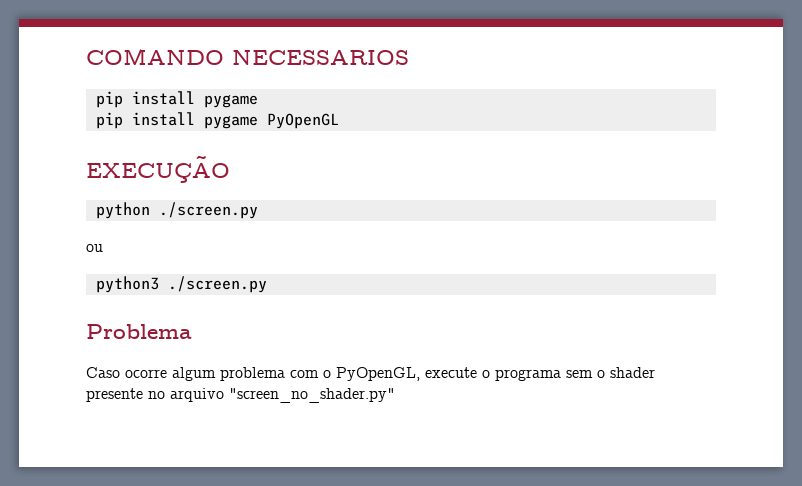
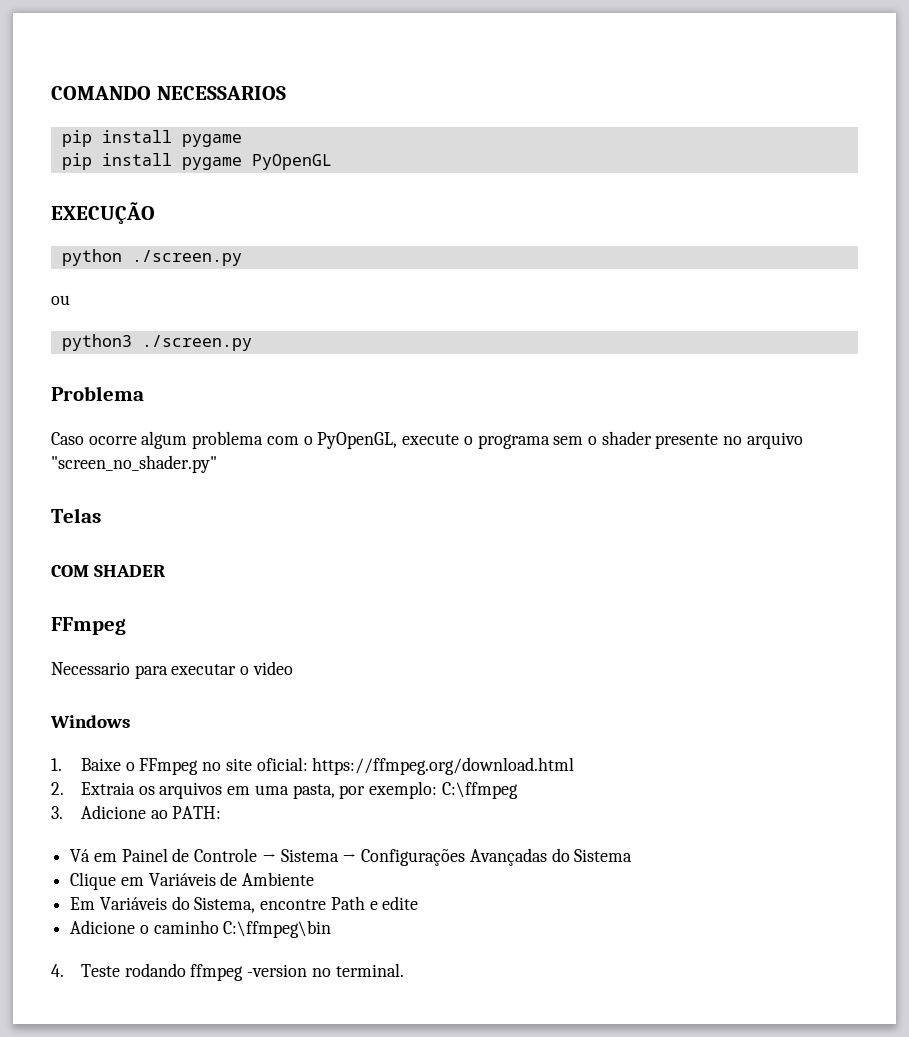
+ Telas
+ COM SHADER
+ FFmpeg
+ Necessario para executar o video
+ Windows
+ 1. Baixe o FFmpeg no site oficial: https://ffmpeg.org/download.html
+ 2. Extraia os arquivos em uma pasta, por exemplo: C:\ffmpeg
+ 3. Adicione ao PATH:
+ Vá em Painel de Controle → Sistema → Configurações Avançadas do Sistema
+ Clique em Variáveis de Ambiente
+ Em Variáveis do Sistema, encontre Path e edite
+ Adicione o caminho C:\ffmpeg\bin
+ 4. Teste rodando ffmpeg -version no terminal.

